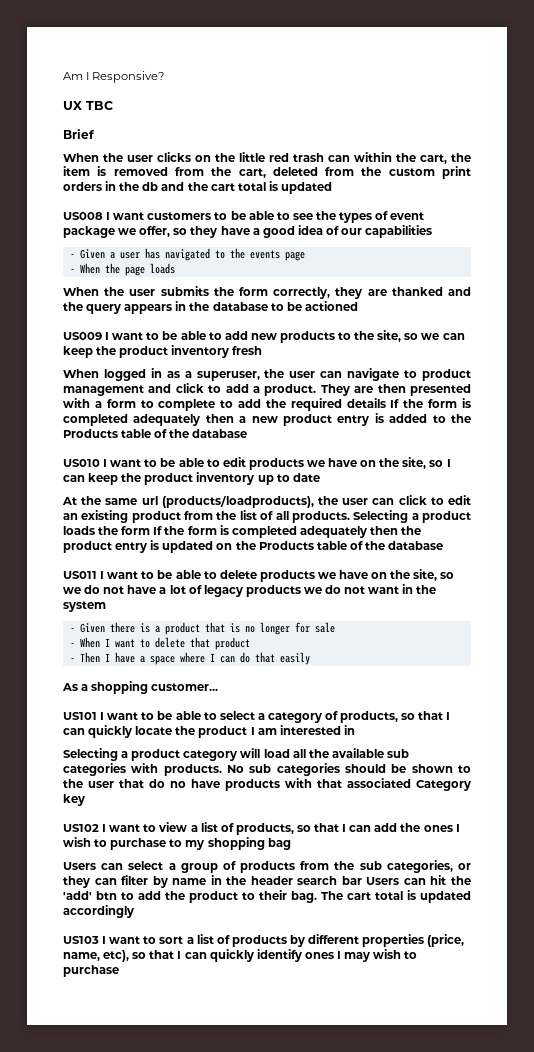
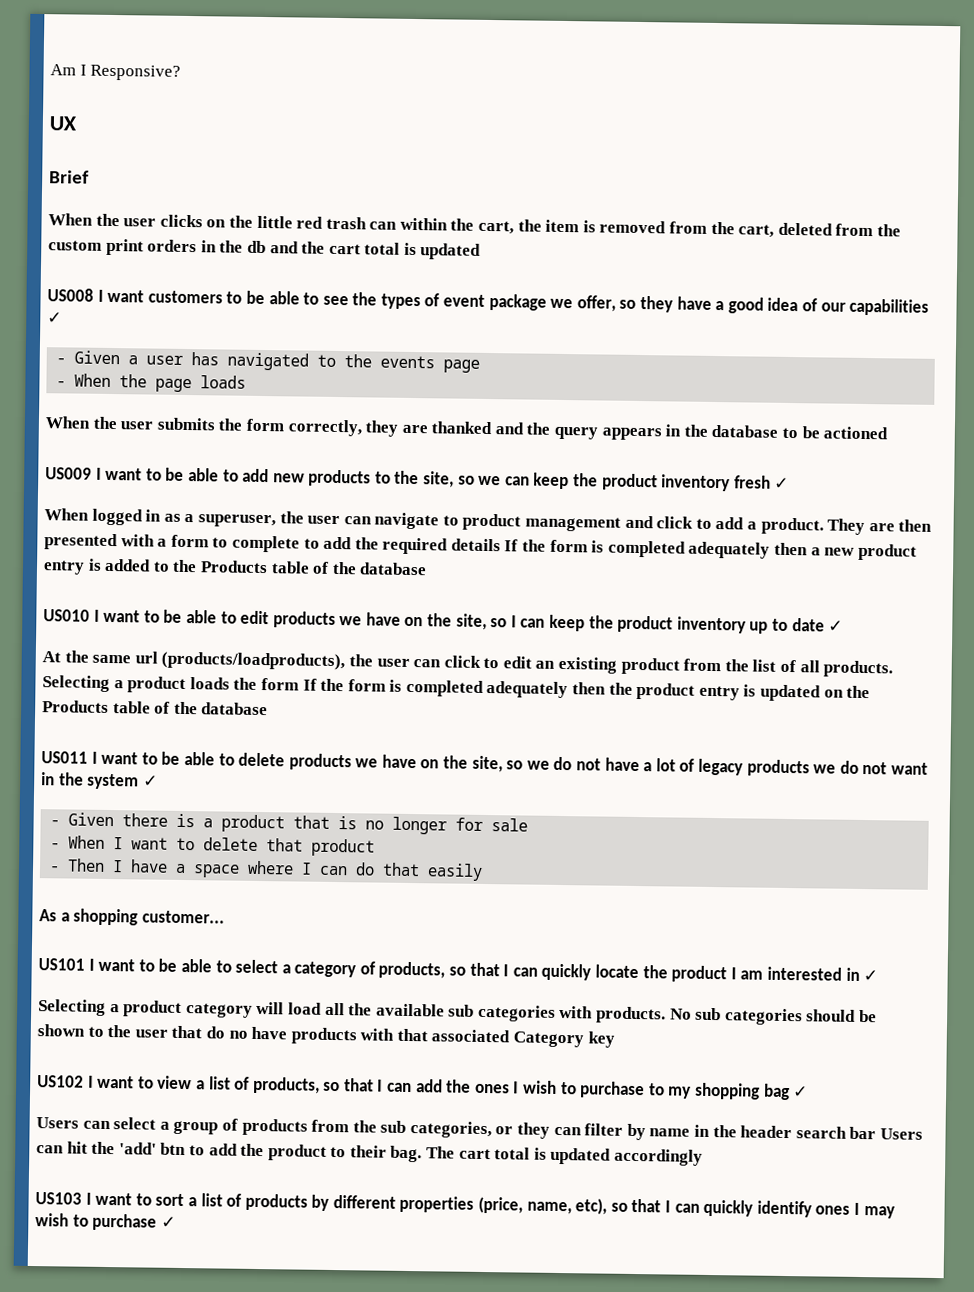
- UX TBC
+ UX
- US008 I want customers to be able to see the types of event package we offer, so they have a good idea of our capabilities
+ US008 I want customers to be able to see the types of event package we offer, so they have a good idea of our capabilities ✓
- US009 I want to be able to add new products to the site, so we can keep the product inventory fresh
+ US009 I want to be able to add new products to the site, so we can keep the product inventory fresh ✓
- US010 I want to be able to edit products we have on the site, so I can keep the product inventory up to date
+ US010 I want to be able to edit products we have on the site, so I can keep the product inventory up to date ✓
- US011 I want to be able to delete products we have on the site, so we do not have a lot of legacy products we do not want in the system
+ US011 I want to be able to delete products we have on the site, so we do not have a lot of legacy products we do not want in the system ✓
- US101 I want to be able to select a category of products, so that I can quickly locate the product I am interested in
+ US101 I want to be able to select a category of products, so that I can quickly locate the product I am interested in ✓
- US102 I want to view a list of products, so that I can add the ones I wish to purchase to my shopping bag
+ US102 I want to view a list of products, so that I can add the ones I wish to purchase to my shopping bag ✓
- US103 I want to sort a list of products by different properties (price, name, etc), so that I can quickly identify ones I may wish to purchase
+ US103 I want to sort a list of products by different properties (price, name, etc), so that I can quickly identify ones I may wish to purchase ✓

